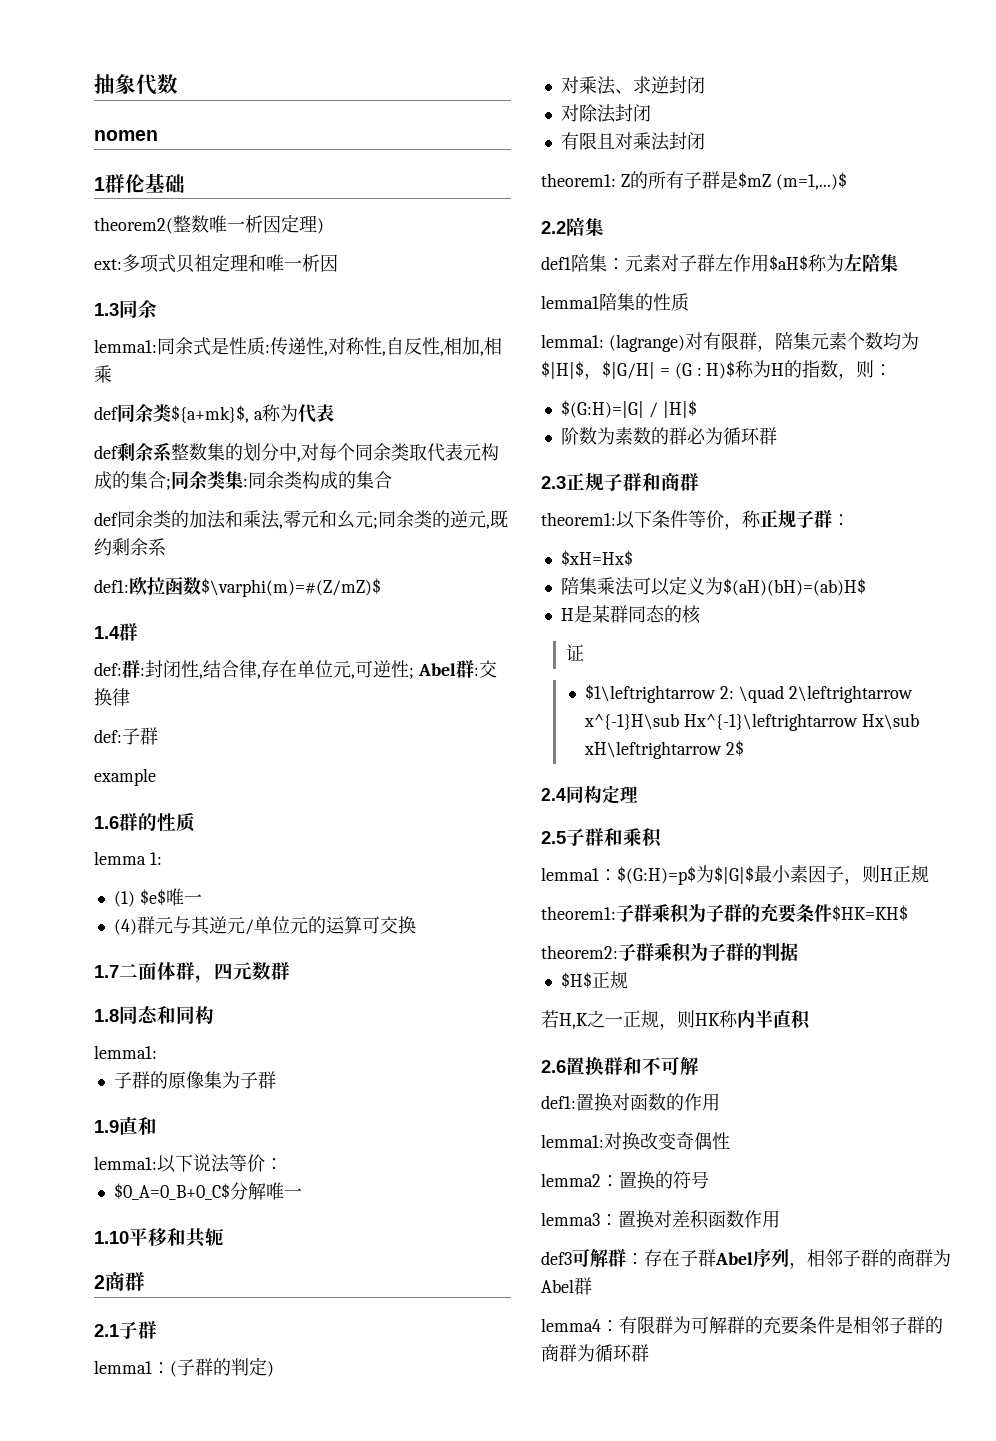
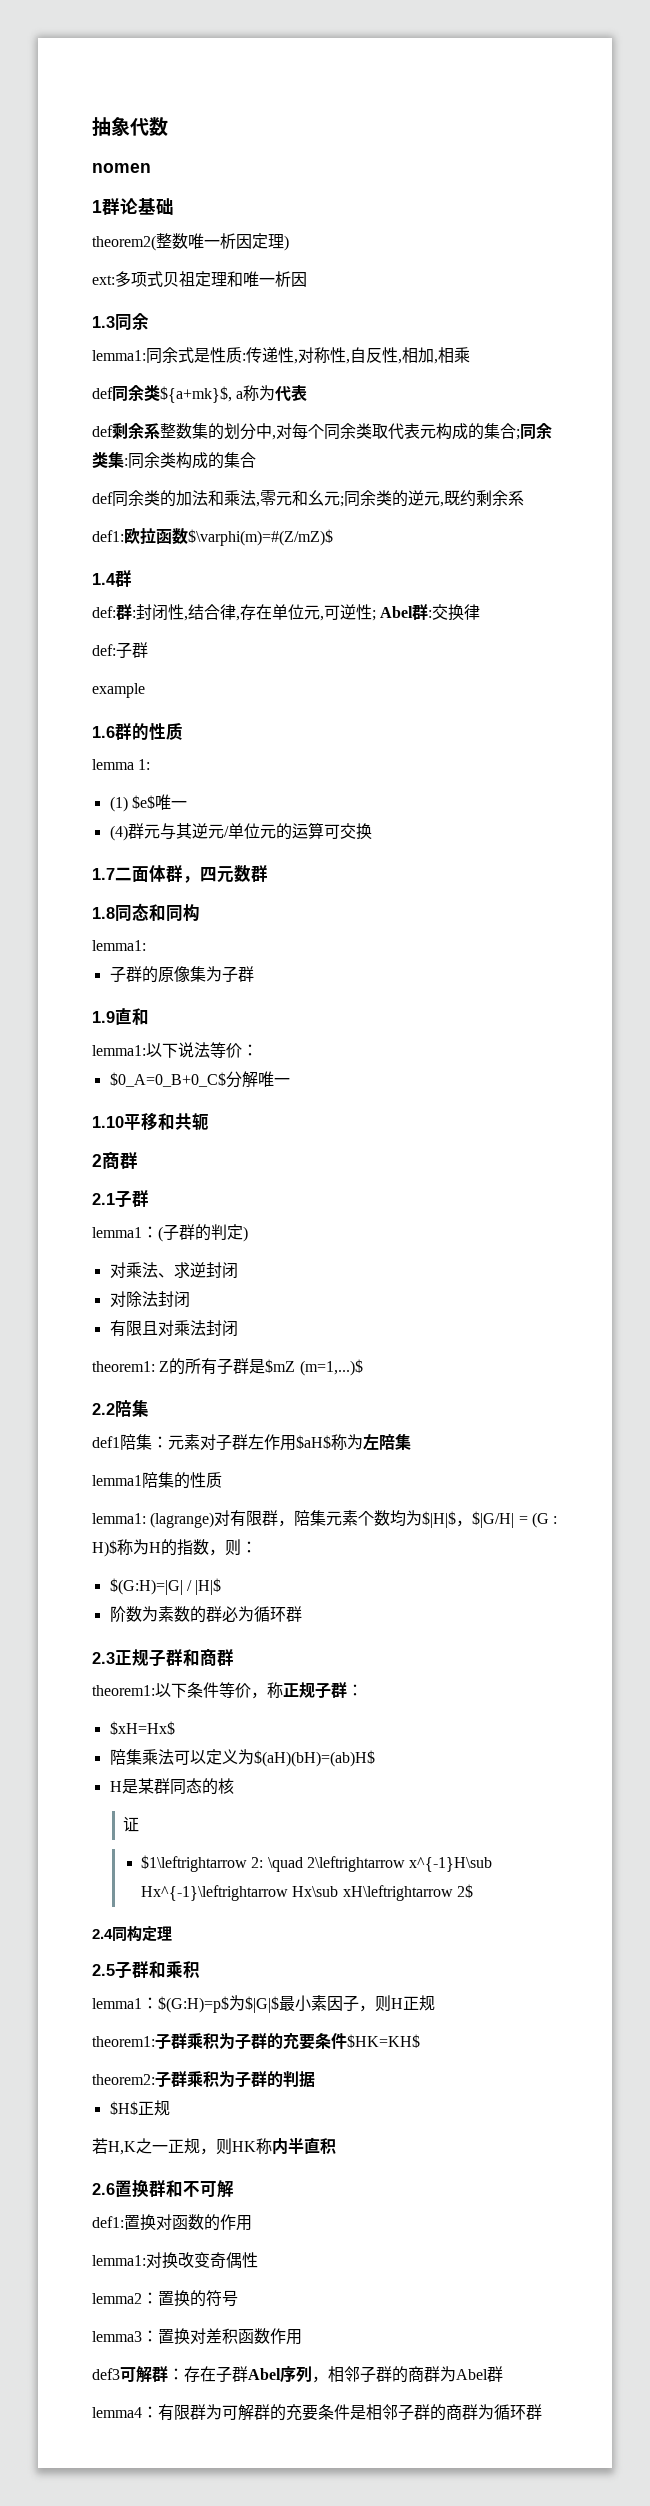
- 1群伦基础
+ 1群论基础

